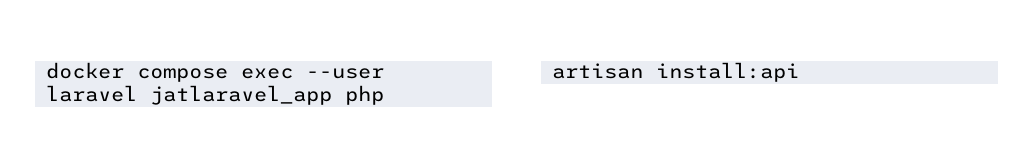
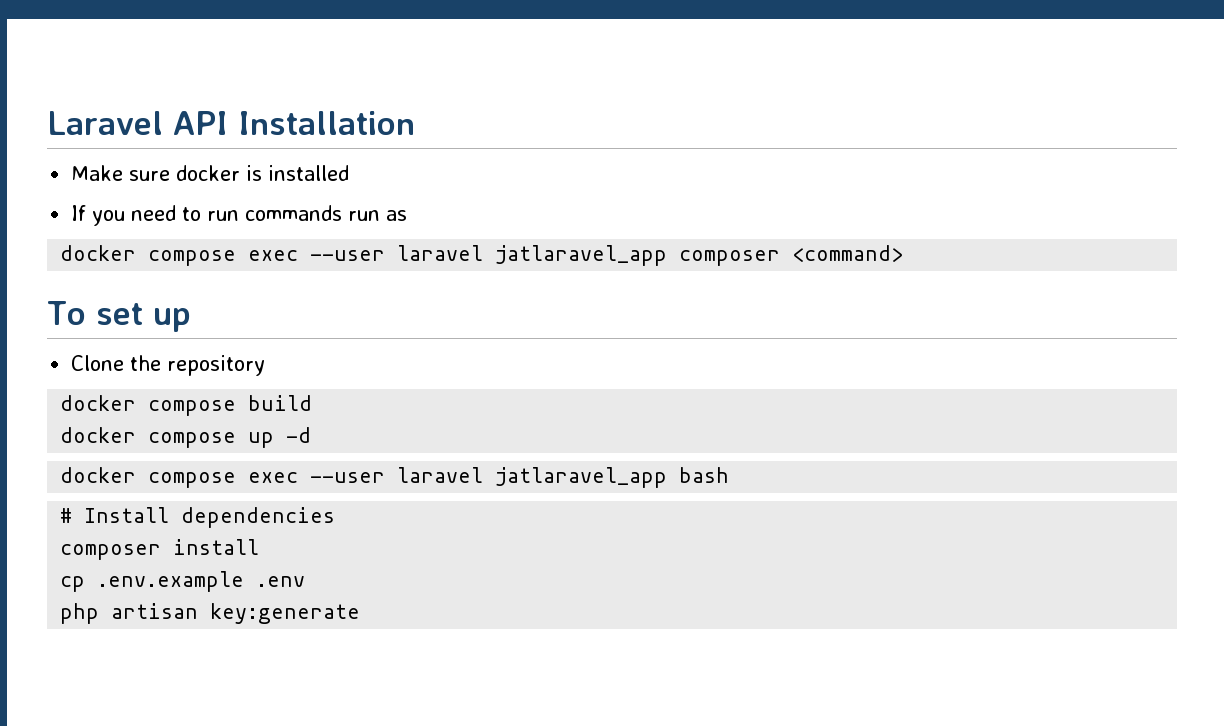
- docker compose exec --user laravel jatlaravel_app php artisan install:api
+ Laravel API Installation
+ Make sure docker is installed
+ If you need to run commands run as
+ docker compose exec --user laravel jatlaravel_app composer <command>
+ To set up
+ Clone the repository
+ docker compose build
+ docker compose up -d
+ docker compose exec --user laravel jatlaravel_app bash
+ # Install dependencies
+ composer install
+ cp .env.example .env
+ php artisan key:generate

